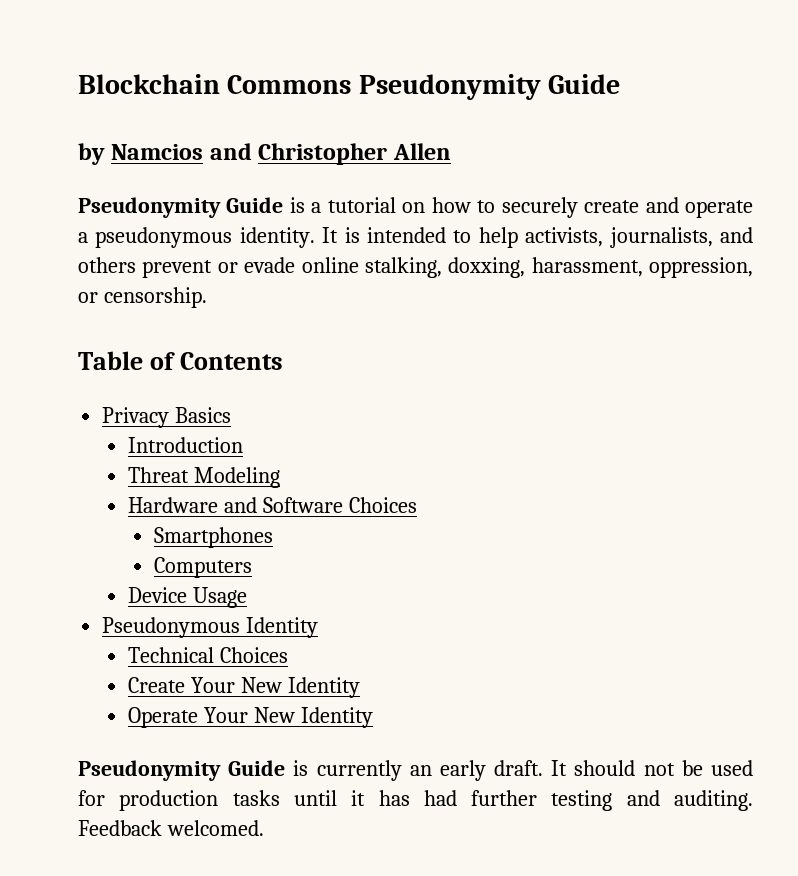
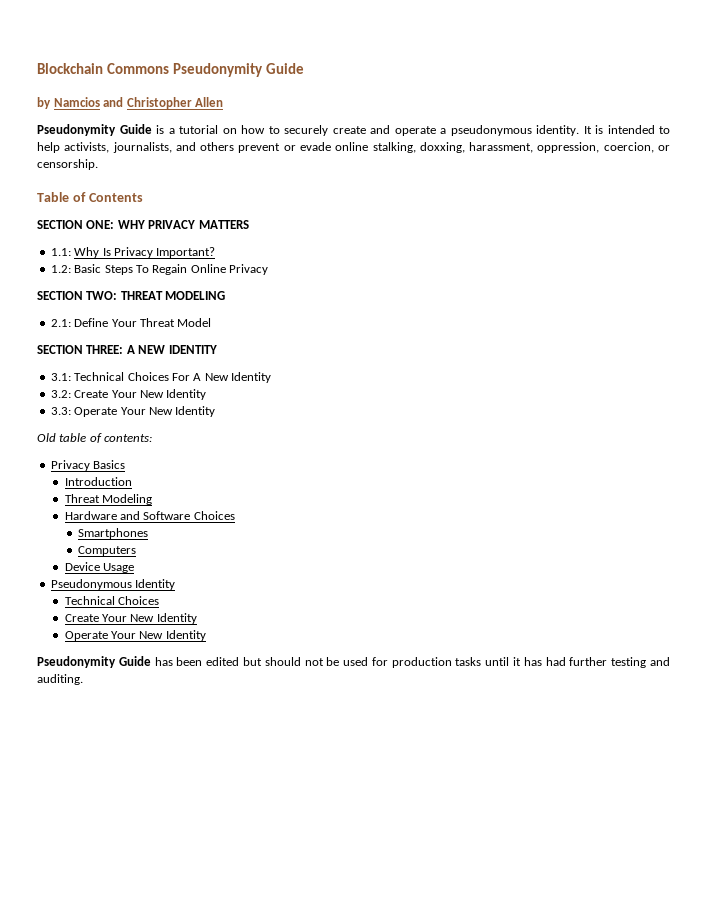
- It is intended to help activists, journalists, and others prevent or evade online stalking, doxxing, harassment, oppression, or censorship.
+ It is intended to help activists, journalists, and others prevent or evade online stalking, doxxing, harassment, oppression, coercion, or censorship.
+ SECTION ONE: WHY PRIVACY MATTERS
+ 1.1: Why Is Privacy Important?
+ 1.2: Basic Steps To Regain Online Privacy
+ SECTION TWO: THREAT MODELING
+ 2.1: Define Your Threat Model
+ SECTION THREE: A NEW IDENTITY
+ 3.1: Technical Choices For A New Identity
+ 3.2: Create Your New Identity
+ 3.3: Operate Your New Identity
+ Old table of contents:
- Pseudonymity Guide is currently an early draft. It should not be used for production tasks until it has had further testing and auditing. Feedback welcomed.
+ Pseudonymity Guide has been edited but should not be used for production tasks until it has had further testing and auditing.

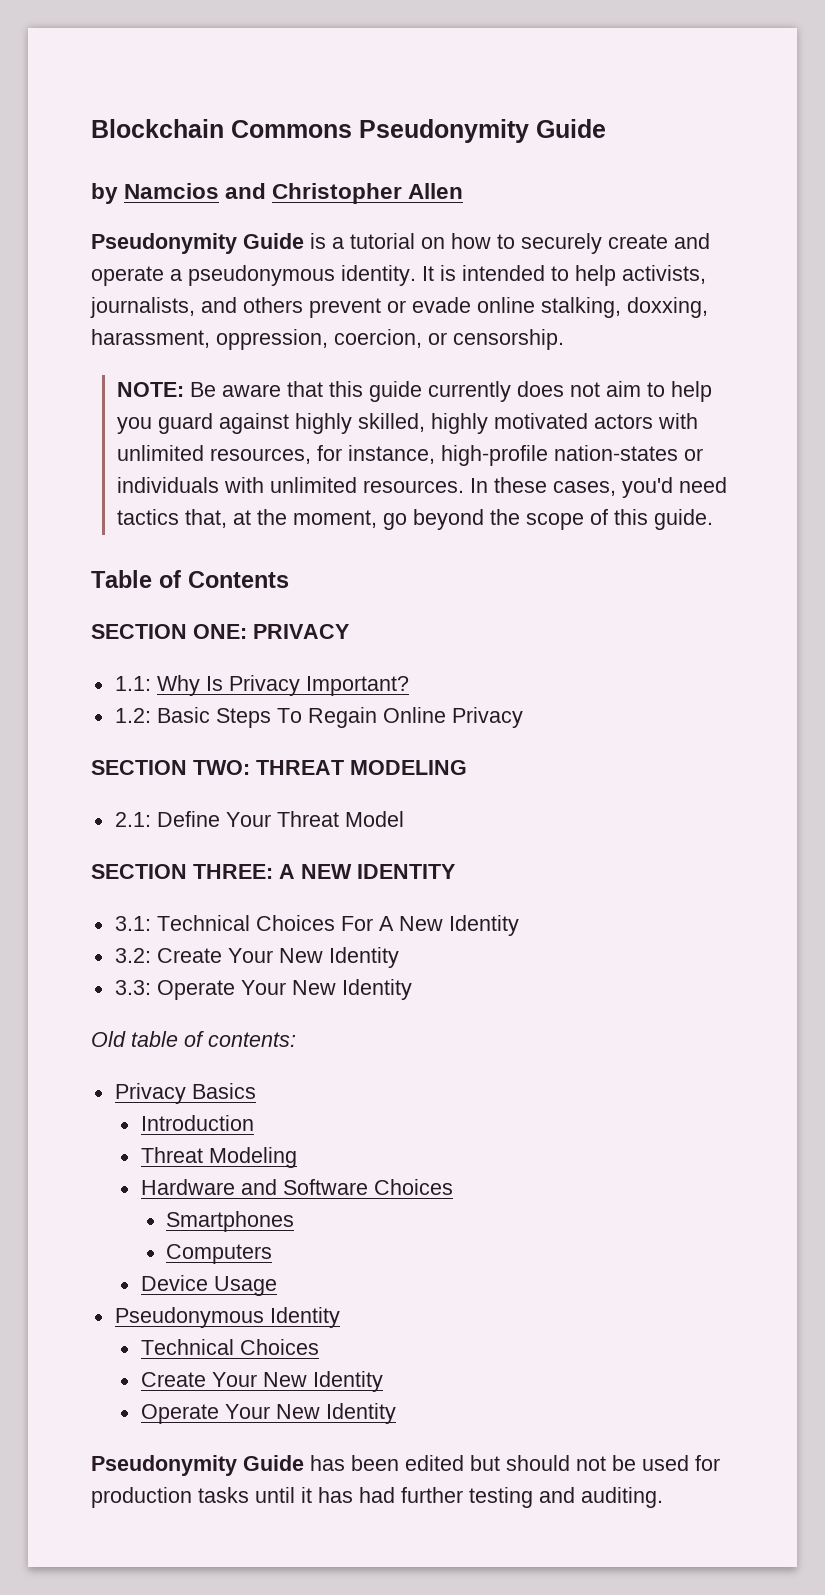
+ NOTE: Be aware that this guide currently does not aim to help you guard against highly skilled, highly motivated actors with unlimited resources, for instance, high-profile nation-states or individuals with unlimited resources. In these cases, you'd need tactics that, at the moment, go beyond the scope of this guide.
- SECTION ONE: WHY PRIVACY MATTERS
+ SECTION ONE: PRIVACY

